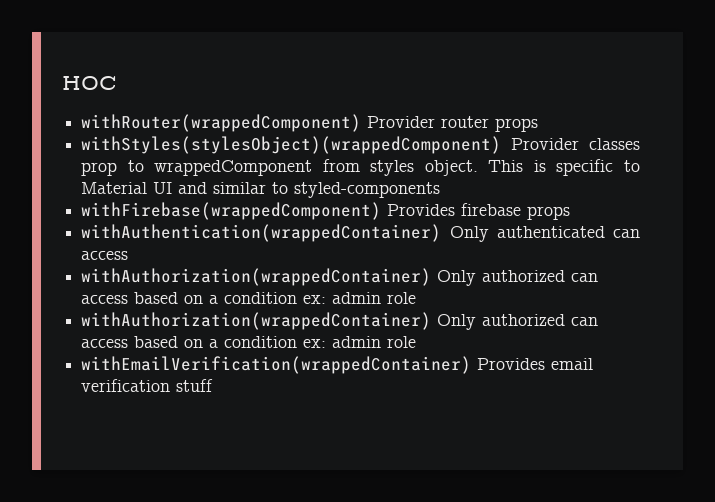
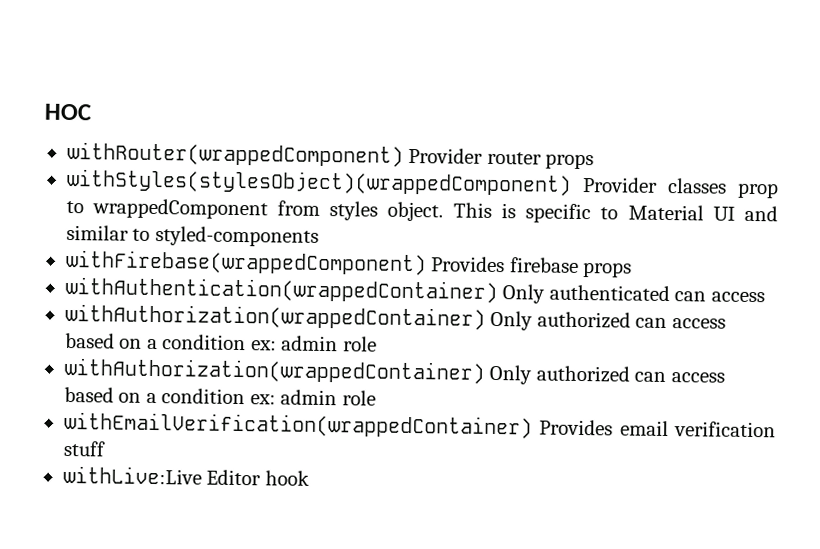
+ withLive:Live Editor hook

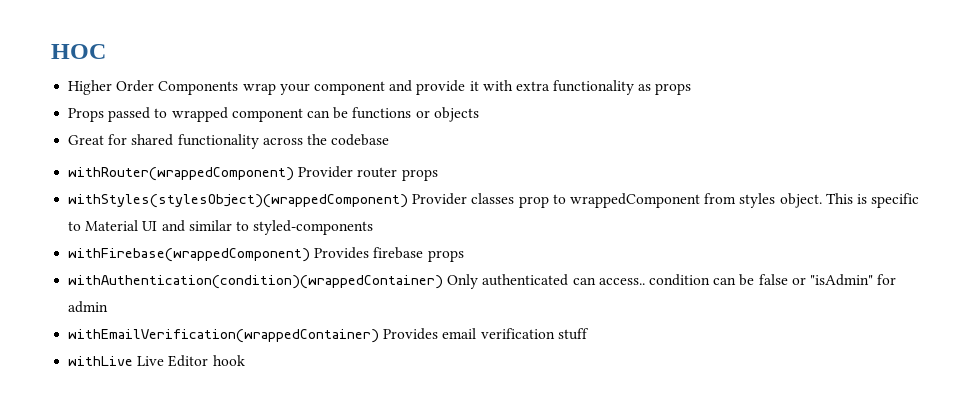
+ Higher Order Components wrap your component and provide it with extra functionality as props
+ Props passed to wrapped component can be functions or objects
+ Great for shared functionality across the codebase
- withAuthentication(wrappedContainer) Only authenticated can access
- withAuthorization(wrappedContainer) Only authorized can access based on a condition ex: admin role
- withAuthorization(wrappedContainer) Only authorized can access based on a condition ex: admin role
+ withAuthentication(condition)(wrappedContainer) Only authenticated can access.. condition can be false or "isAdmin" for admin
- withLive:Live Editor hook
+ withLive Live Editor hook

